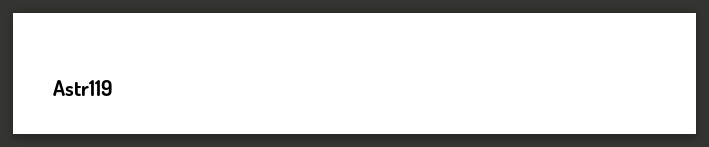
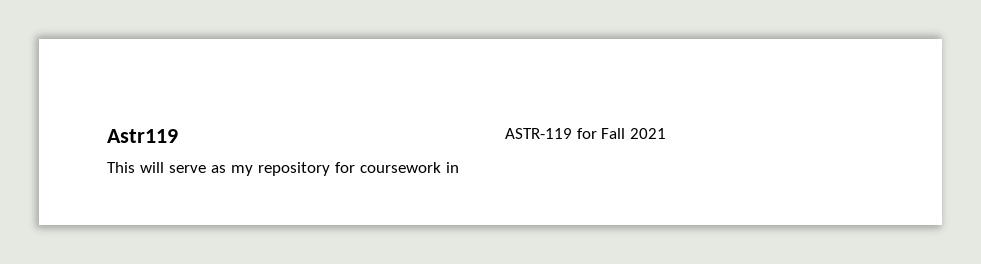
+ This will serve as my repository for coursework in ASTR-119 for Fall 2021

